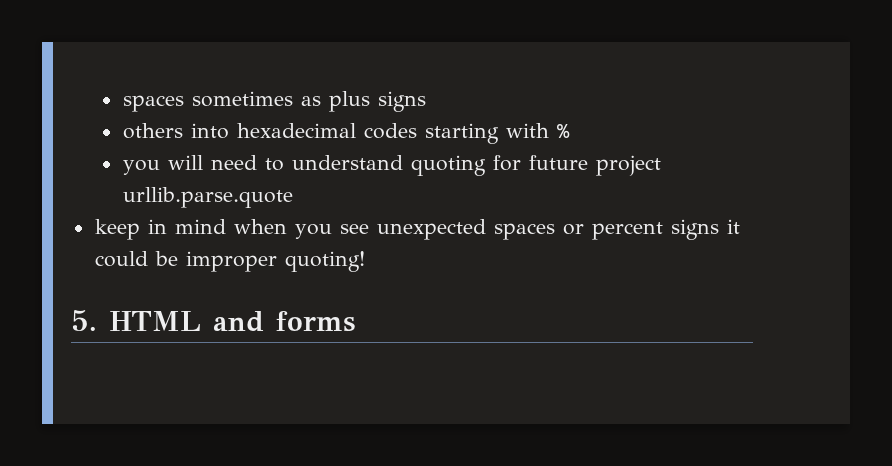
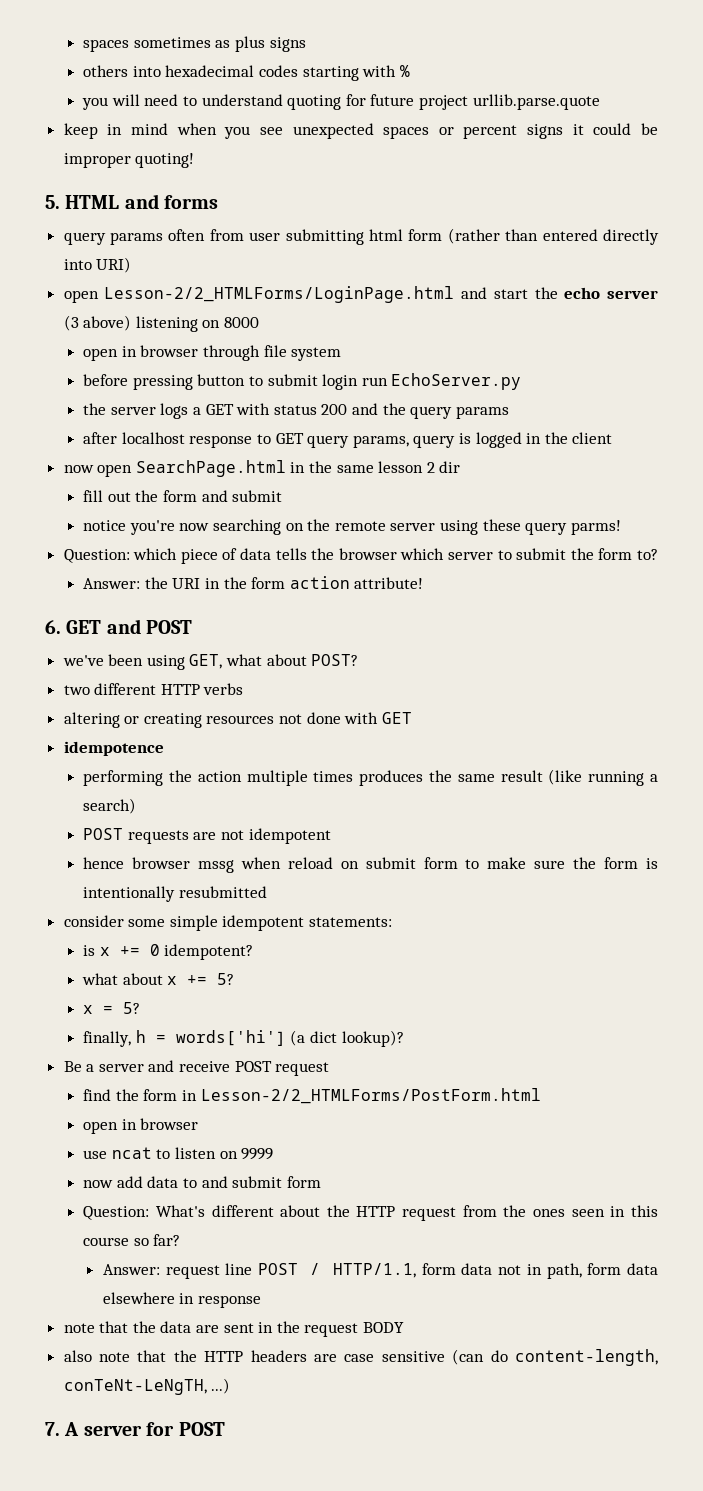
+ query params often from user submitting html form (rather than entered directly into URI)
+ open Lesson-2/2_HTMLForms/LoginPage.html and start the echo server (3 above) listening on 8000
+ open in browser through file system
+ before pressing button to submit login run EchoServer.py
+ the server logs a GET with status 200 and the query params
+ after localhost response to GET query params, query is logged in the client
+ now open SearchPage.html in the same lesson 2 dir
+ fill out the form and submit
+ notice you're now searching on the remote server using these query parms!
+ Question: which piece of data tells the browser which server to submit the form to?
+ Answer: the URI in the form action attribute!
+ 6. GET and POST
+ we've been using GET, what about POST?
+ two different HTTP verbs
+ altering or creating resources not done with GET
+ idempotence
+ performing the action multiple times produces the same result (like running a search)
+ POST requests are not idempotent
+ hence browser mssg when reload on submit form to make sure the form is intentionally resubmitted
+ consider some simple idempotent statements:
+ is x += 0 idempotent?
+ what about x += 5?
+ x = 5?
+ finally, h = words['hi'] (a dict lookup)?
+ Be a server and receive POST request
+ find the form in Lesson-2/2_HTMLForms/PostForm.html
+ open in browser
+ use ncat to listen on 9999
+ now add data to and submit form
+ Question: What's different about the HTTP request from the ones seen in this course so far?
+ Answer: request line POST / HTTP/1.1, form data not in path, form data elsewhere in response
+ note that the data are sent in the request BODY
+ also note that the HTTP headers are case sensitive (can do content-length, conTeNt-LeNgTH, ...)
+ 7. A server for POST

